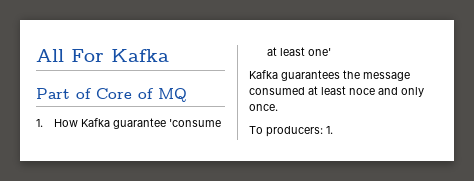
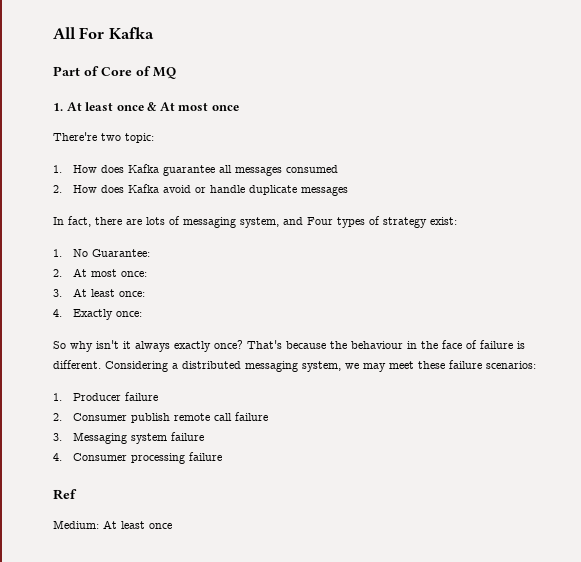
+ 1. At least once & At most once
+ There're two topic:
- 1. How Kafka guarantee 'consume at least one'
- Kafka guarantees the message consumed at least noce and only once.
- To producers: 1.
+ 1. How does Kafka guarantee all messages consumed
+ 2. How does Kafka avoid or handle duplicate messages
+ In fact, there are lots of messaging system, and Four types of strategy exist:
+ 1. No Guarantee:
+ 2. At most once:
+ 3. At least once:
+ 4. Exactly once:
+ So why isn't it always exactly once? That's because the behaviour in the face of failure is different. Considering a distributed messaging system, we may meet these failure scenarios:
+ 1. Producer failure
+ 2. Consumer publish remote call failure
+ 3. Messaging system failure
+ 4. Consumer processing failure
+ Ref
+ Medium: At least once

